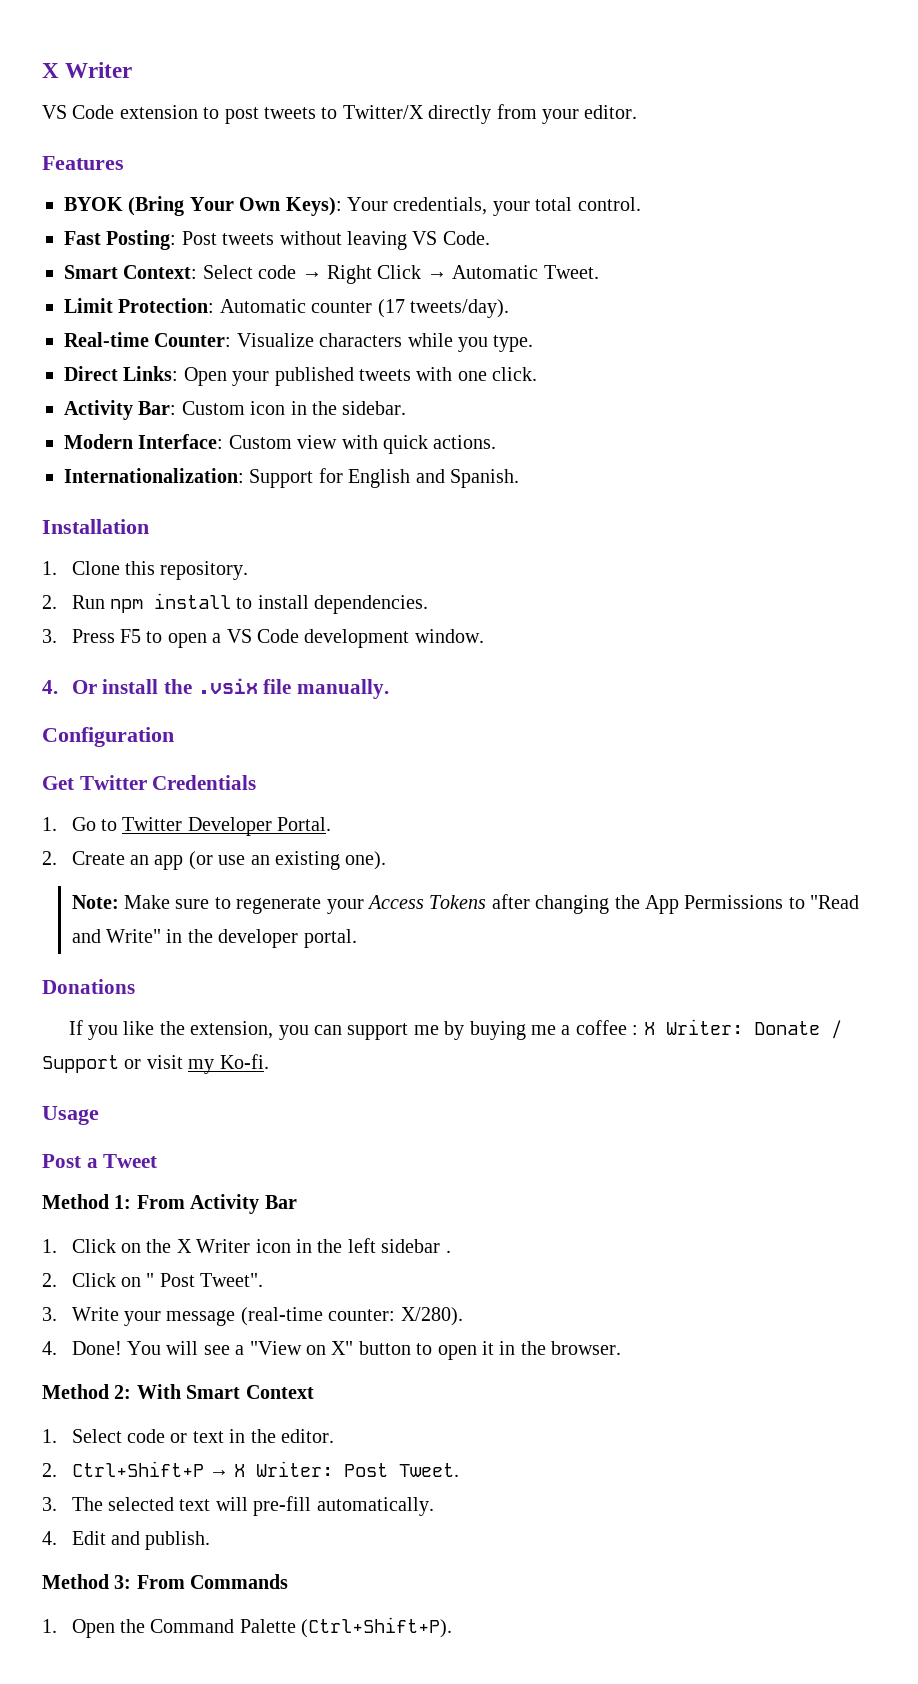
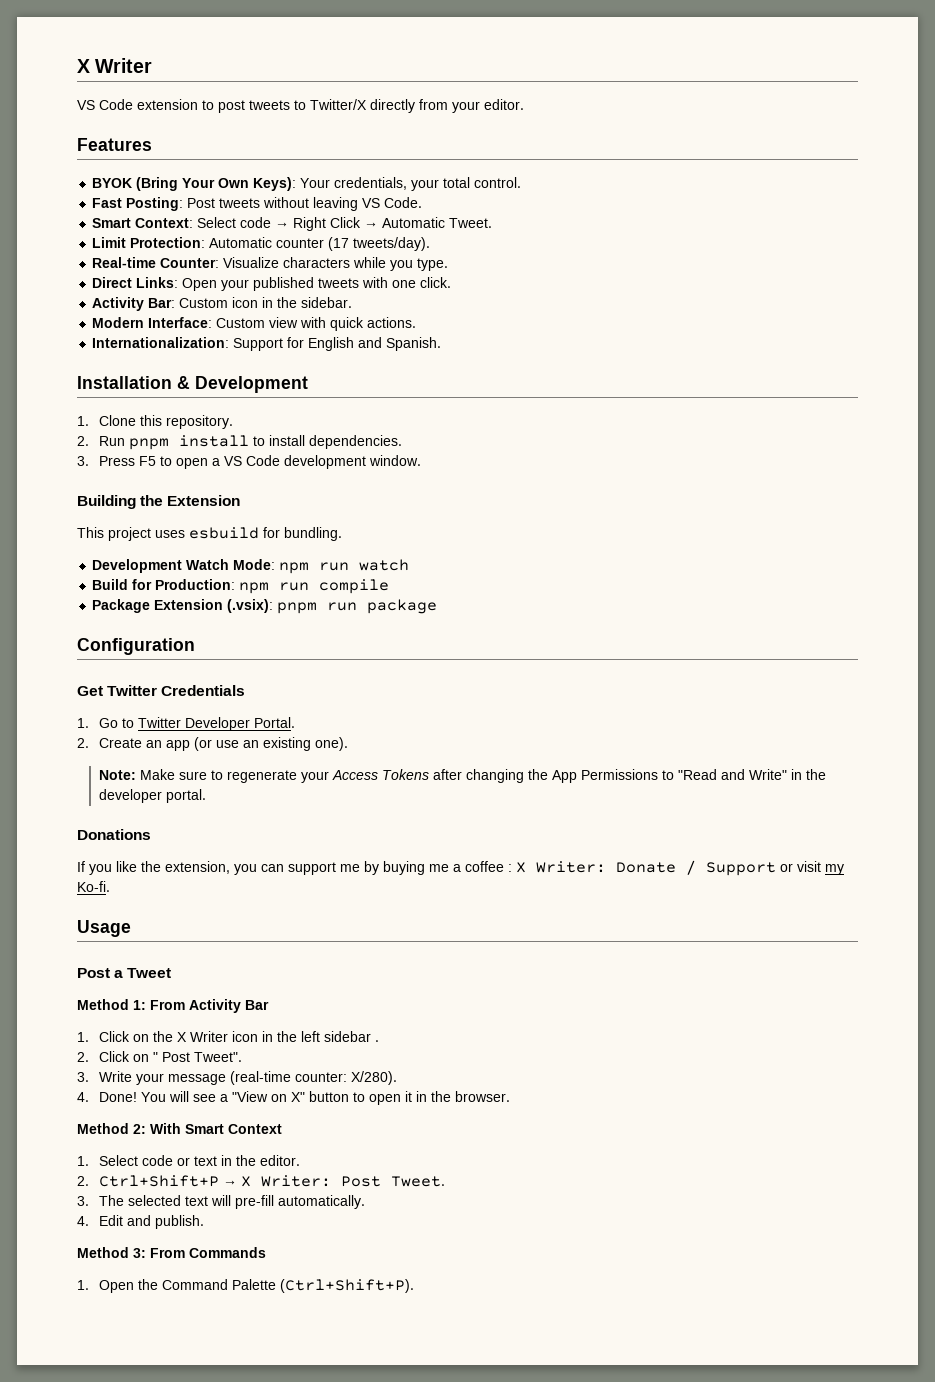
- Installation
+ Installation & Development
- 2. Run npm install to install dependencies.
+ 2. Run pnpm install to install dependencies.
- 4. Or install the .vsix file manually.
+ Building the Extension
+ This project uses esbuild for bundling.
+ Development Watch Mode: npm run watch
+ Build for Production: npm run compile
+ Package Extension (.vsix): pnpm run package

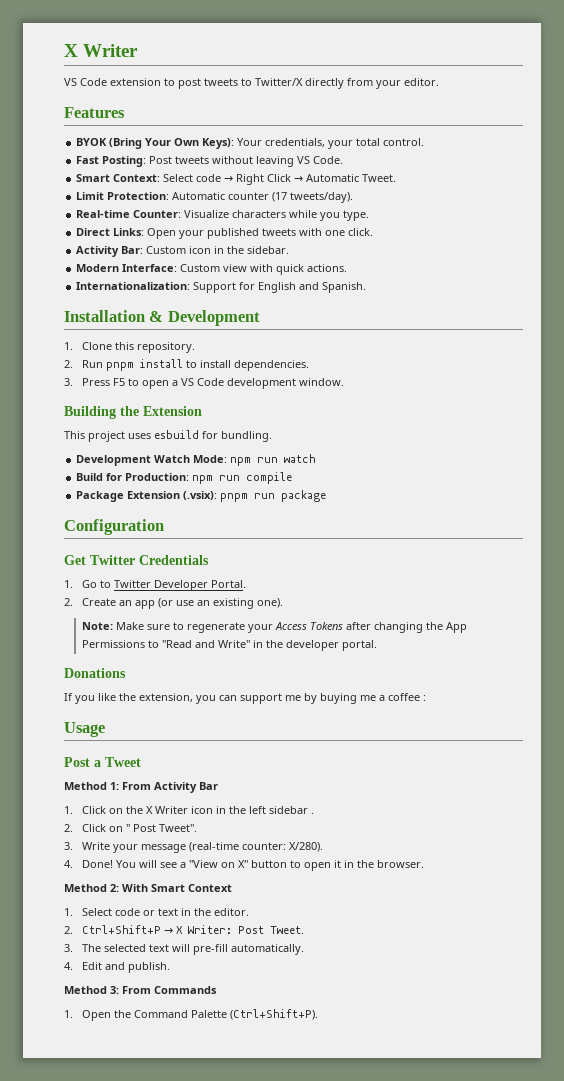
- If you like the extension, you can support me by buying me a coffee : X Writer: Donate / Support or visit my Ko-fi.
+ If you like the extension, you can support me by buying me a coffee :

